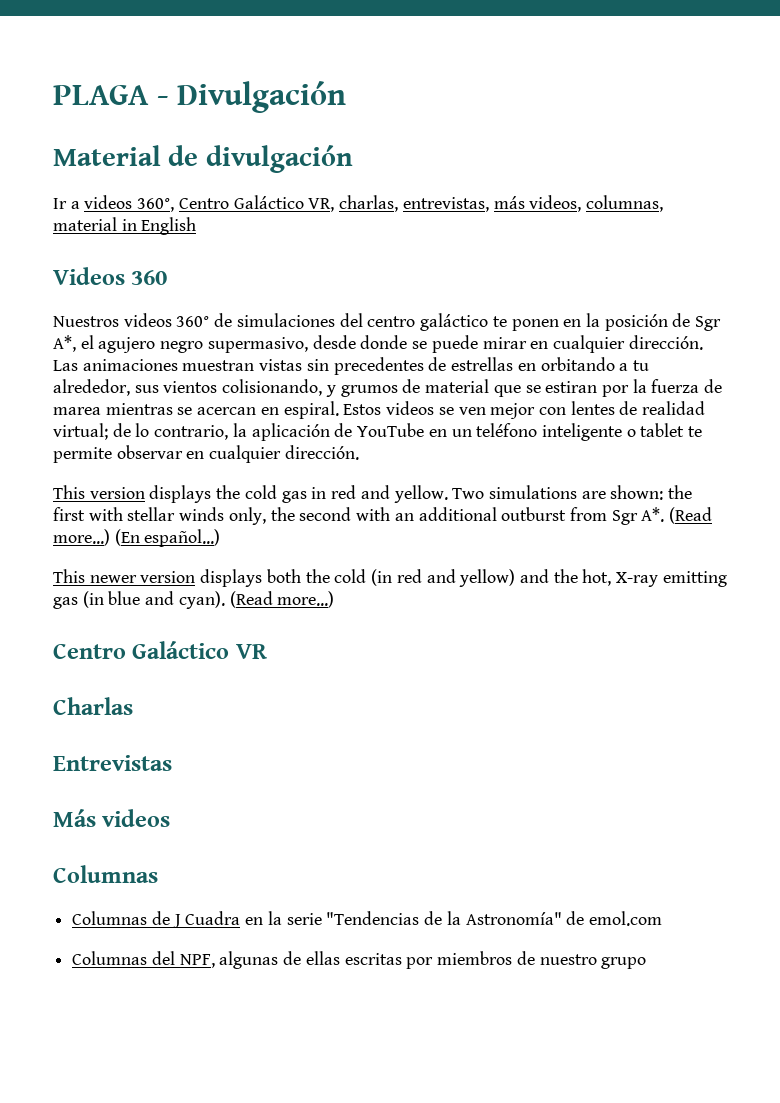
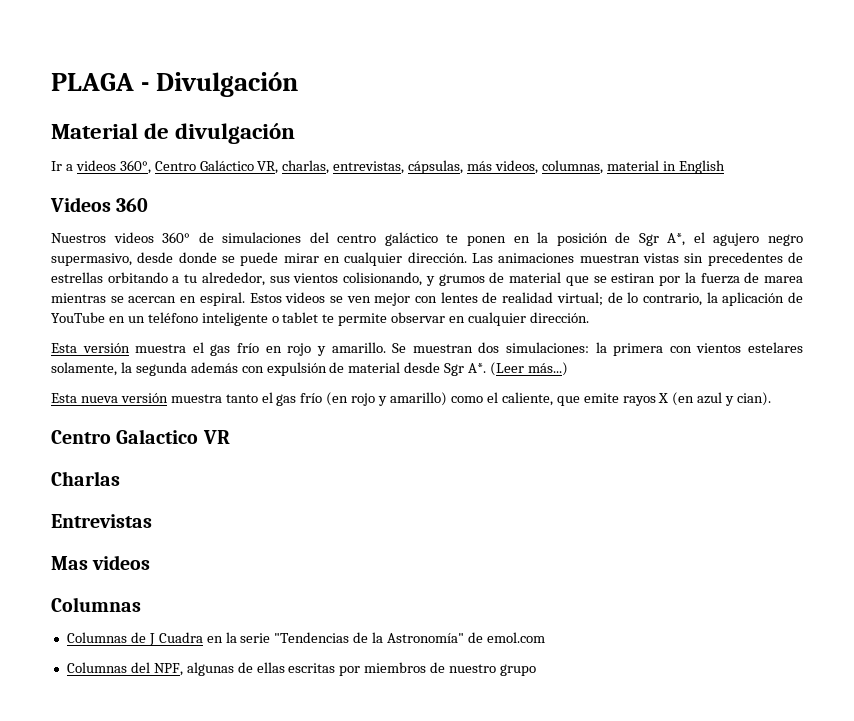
- Ir a videos 360°, Centro Galáctico VR, charlas, entrevistas, más videos, columnas, material in English
+ Ir a videos 360°, Centro Galáctico VR, charlas, entrevistas, cápsulas, más videos, columnas, material in English
- Las animaciones muestran vistas sin precedentes de estrellas en orbitando a tu alrededor, sus vientos colisionando, y grumos de material que se estiran por la fuerza de marea mientras se acercan en espiral.
+ Las animaciones muestran vistas sin precedentes de estrellas orbitando a tu alrededor, sus vientos colisionando, y grumos de material que se estiran por la fuerza de marea mientras se acercan en espiral.
- This version displays the cold gas in red and yellow. Two simulations are shown: the first with stellar winds only, the second with an additional outburst from Sgr A*. (Read more...) (En español...)
- This newer version displays both the cold (in red and yellow) and the hot, X-ray emitting gas (in blue and cyan). (Read more...)
- Centro Galáctico VR
+ Esta versión muestra el gas frío en rojo y amarillo. Se muestran dos simulaciones: la primera con vientos estelares solamente, la segunda además con expulsión de material desde Sgr A*. (Leer más...)
+ Esta nueva versión muestra tanto el gas frío (en rojo y amarillo) como el caliente, que emite rayos X (en azul y cian).
+ Centro Galactico VR
- Más videos
+ Mas videos

